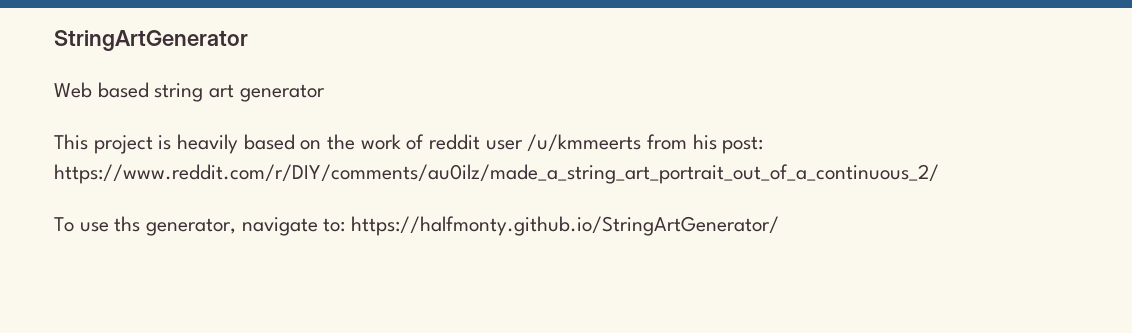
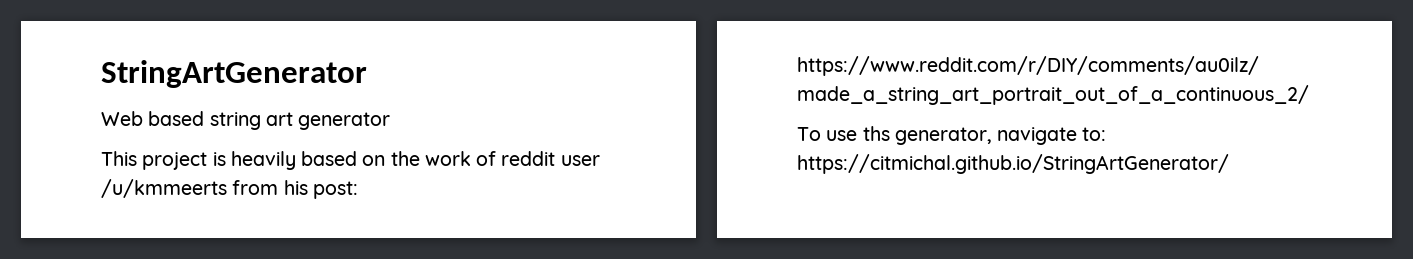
- To use ths generator, navigate to: https://halfmonty.github.io/StringArtGenerator/
+ To use ths generator, navigate to: https://citmichal.github.io/StringArtGenerator/

